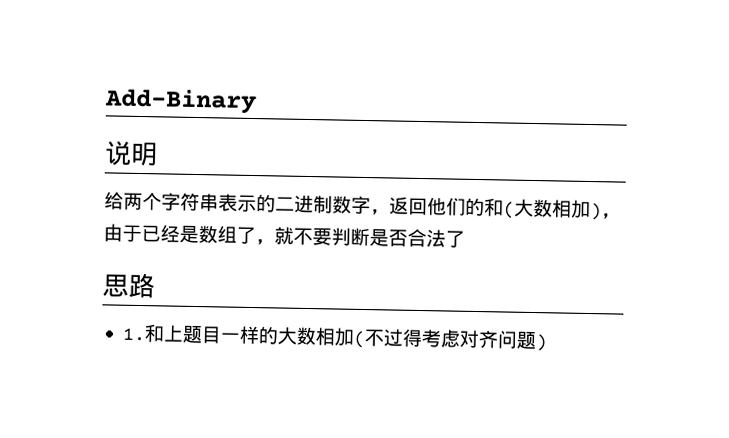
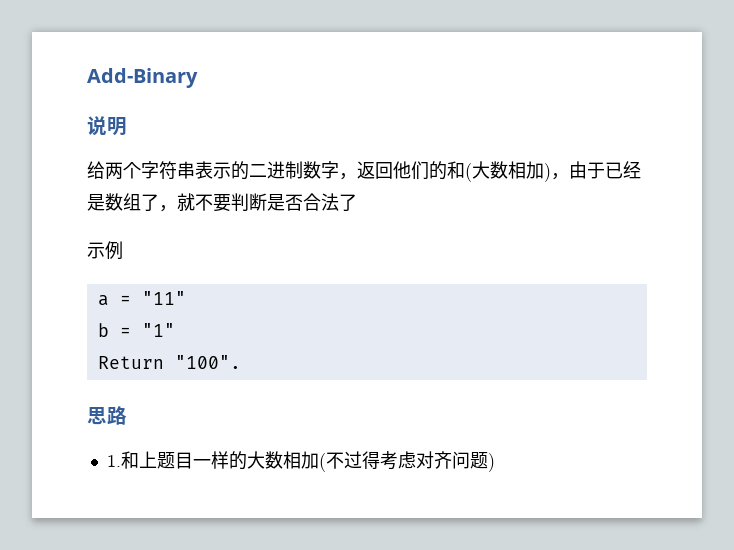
+ 示例
+ a = "11"
+ b = "1"
+ Return "100".

